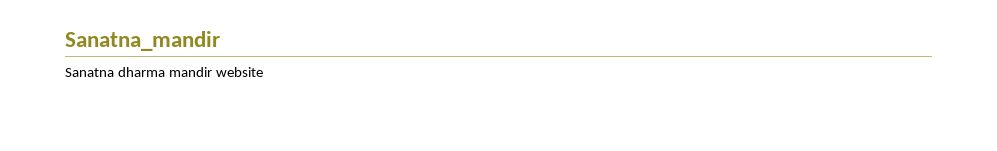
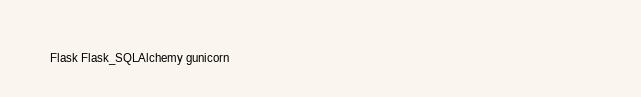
- Sanatna_mandir
- Sanatna dharma mandir website
+ Flask Flask_SQLAlchemy gunicorn

